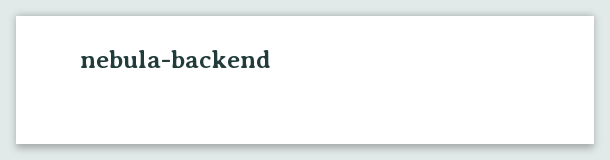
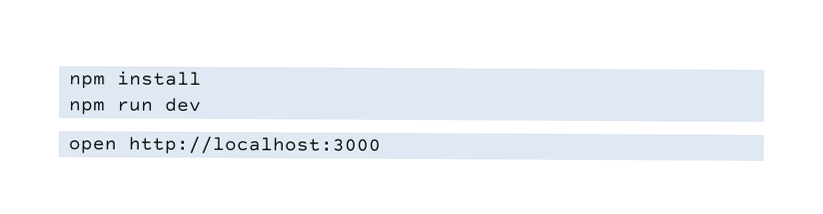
- nebula-backend
+ npm install
+ npm run dev
+ open http://localhost:3000

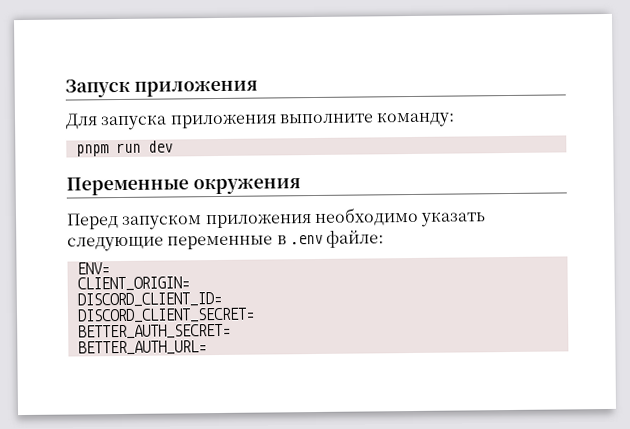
- npm install
- npm run dev
- open http://localhost:3000
+ Запуск приложения
+ Для запуска приложения выполните команду:
+ pnpm run dev
+ Переменные окружения
+ Перед запуском приложения необходимо указать следующие переменные в .env файле:
+ ENV=
+ CLIENT_ORIGIN=
+ DISCORD_CLIENT_ID=
+ DISCORD_CLIENT_SECRET=
+ BETTER_AUTH_SECRET=
+ BETTER_AUTH_URL=

